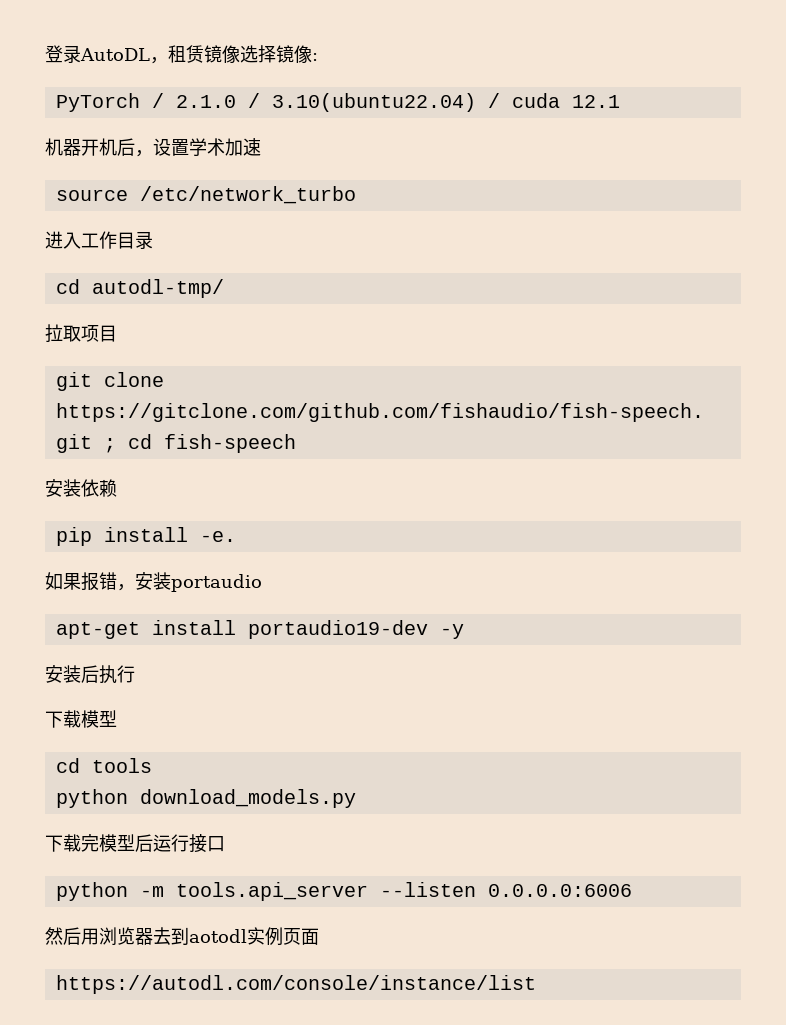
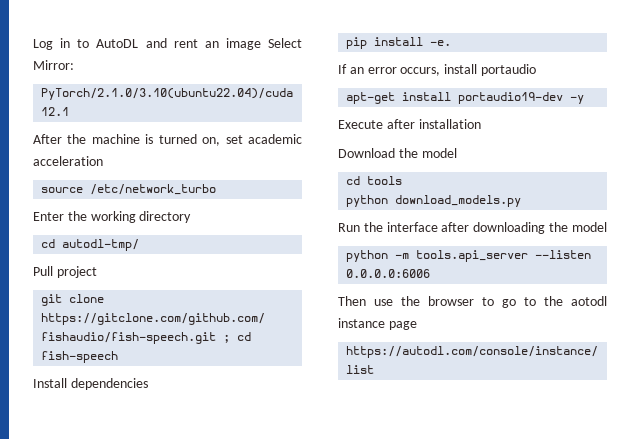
- 登录AutoDL，租赁镜像选择镜像:
- PyTorch / 2.1.0 / 3.10(ubuntu22.04) / cuda 12.1
- 机器开机后，设置学术加速
+ Log in to AutoDL and rent an image Select Mirror:
+ PyTorch/2.1.0/3.10(ubuntu22.04)/cuda 12.1
+ After the machine is turned on, set academic acceleration
  source /etc/network_turbo
- 进入工作目录
+ Enter the working directory
- 拉取项目
+ Pull project
- 安装依赖
+ Install dependencies
- 如果报错，安装portaudio
+ If an error occurs, install portaudio
- 安装后执行
- 下载模型
+ Execute after installation
+ Download the model
  cd tools
  python download_models.py
- 下载完模型后运行接口
+ Run the interface after downloading the model
- 然后用浏览器去到aotodl实例页面
+ Then use the browser to go to the aotodl instance page

